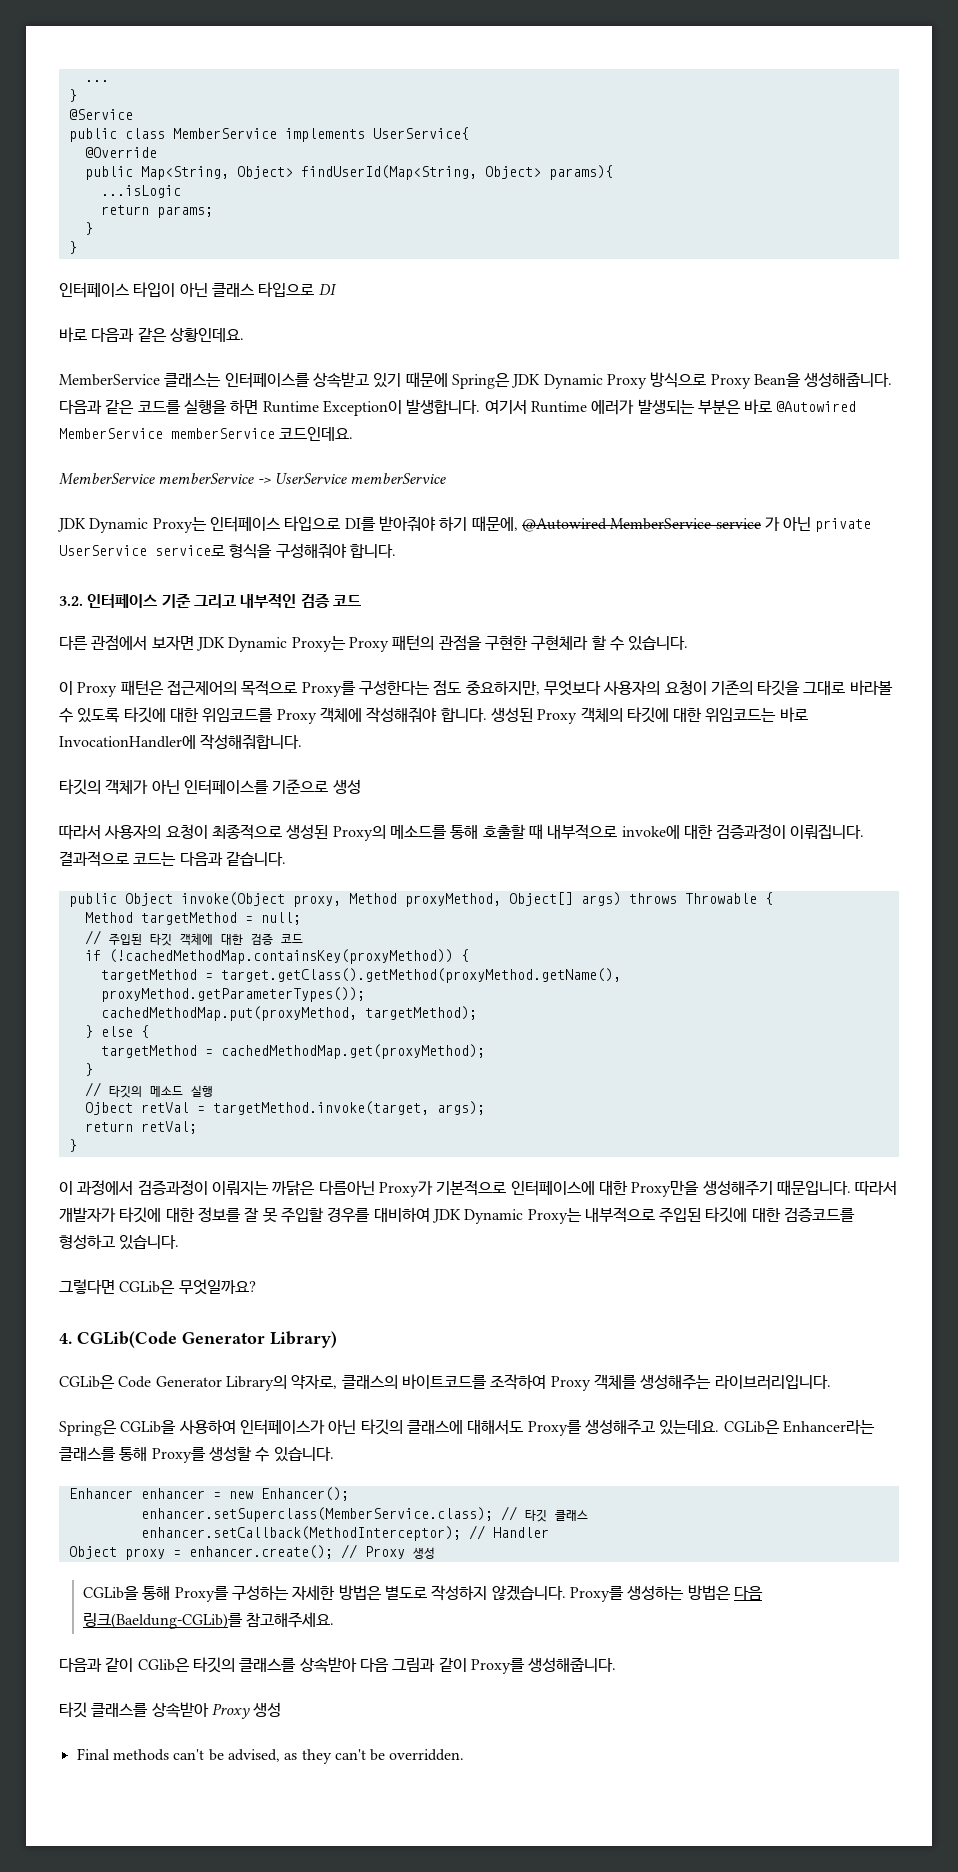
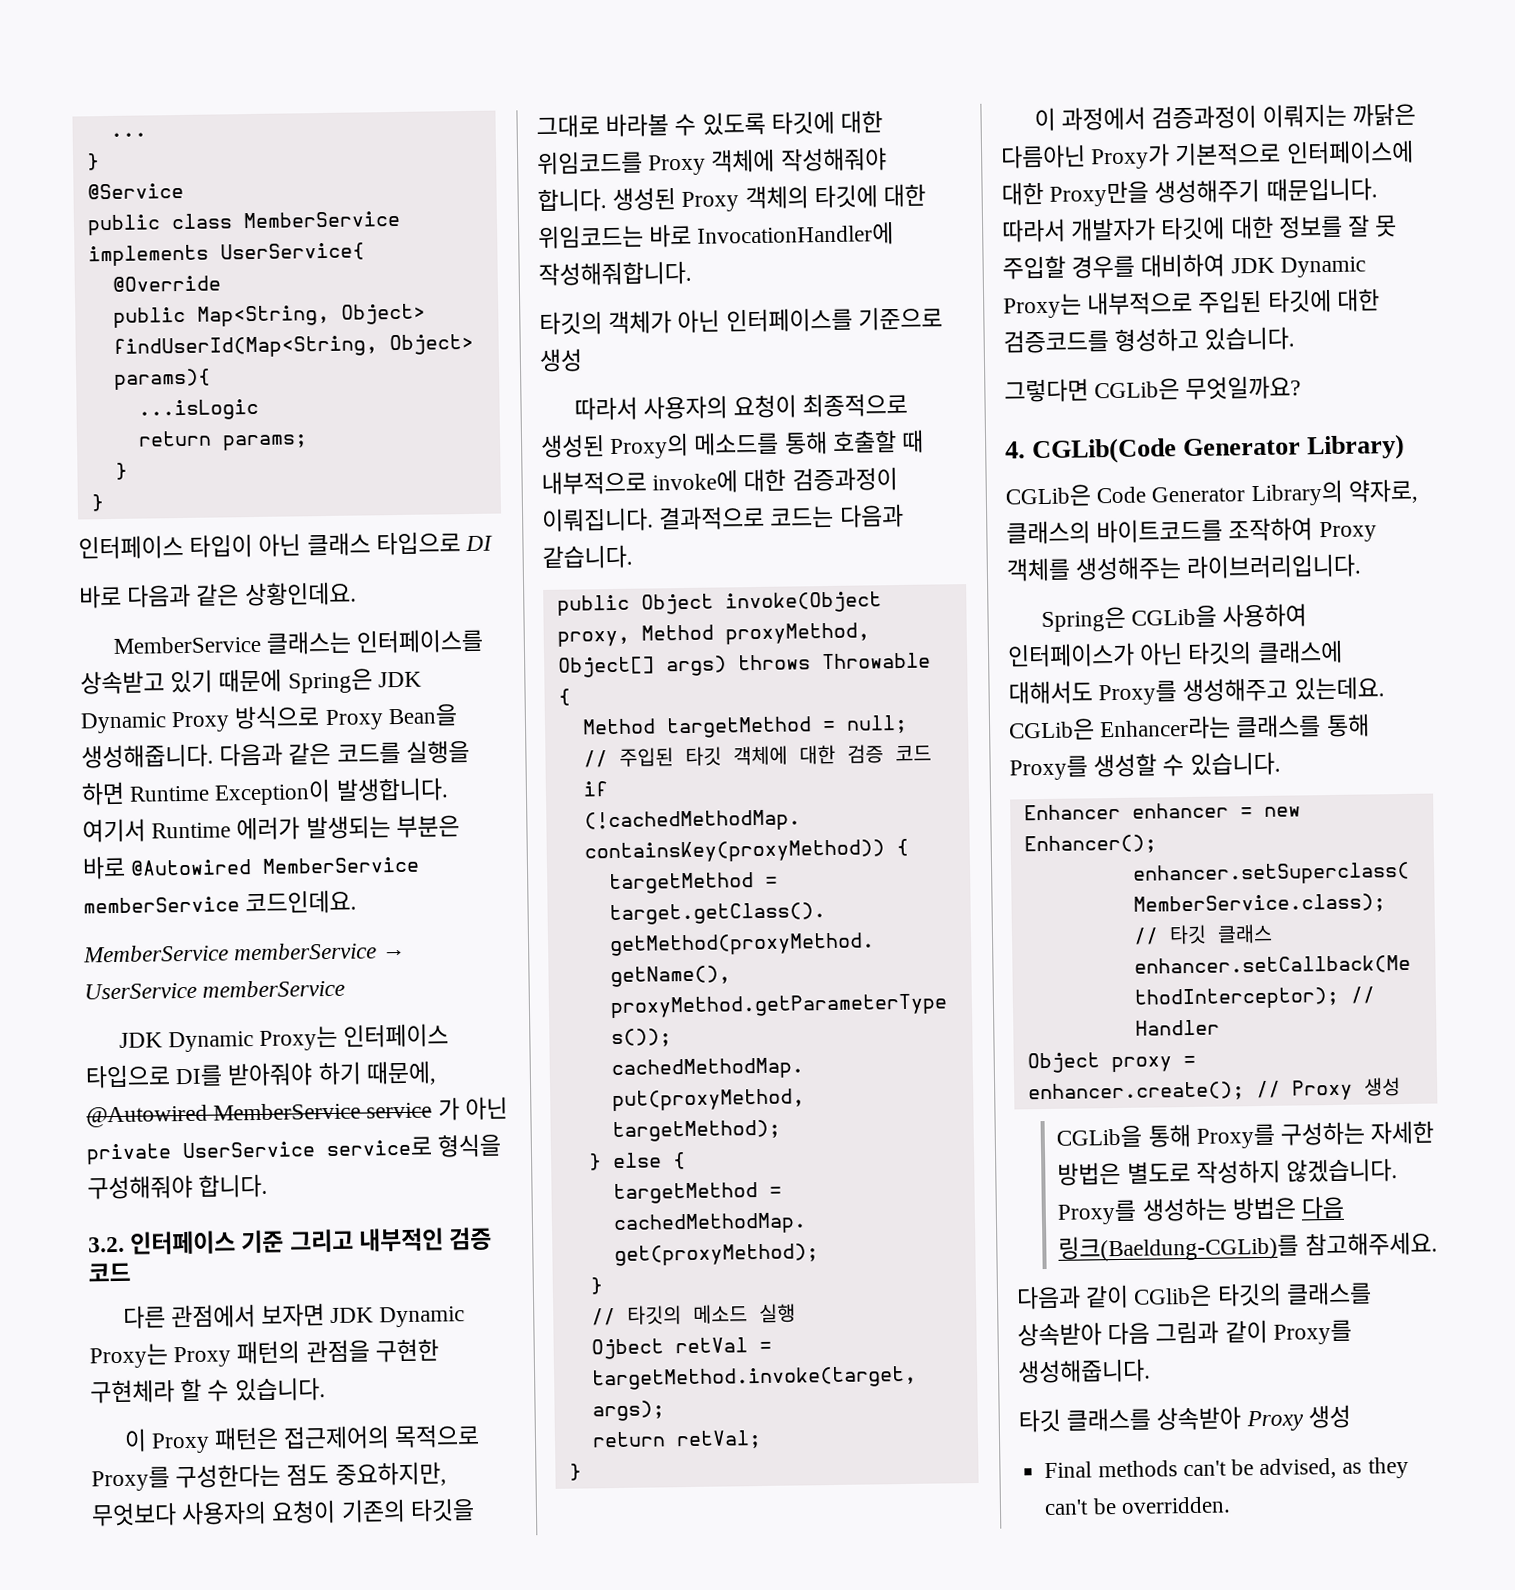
- MemberService memberService -> UserService memberService
+ MemberService memberService → UserService memberService

